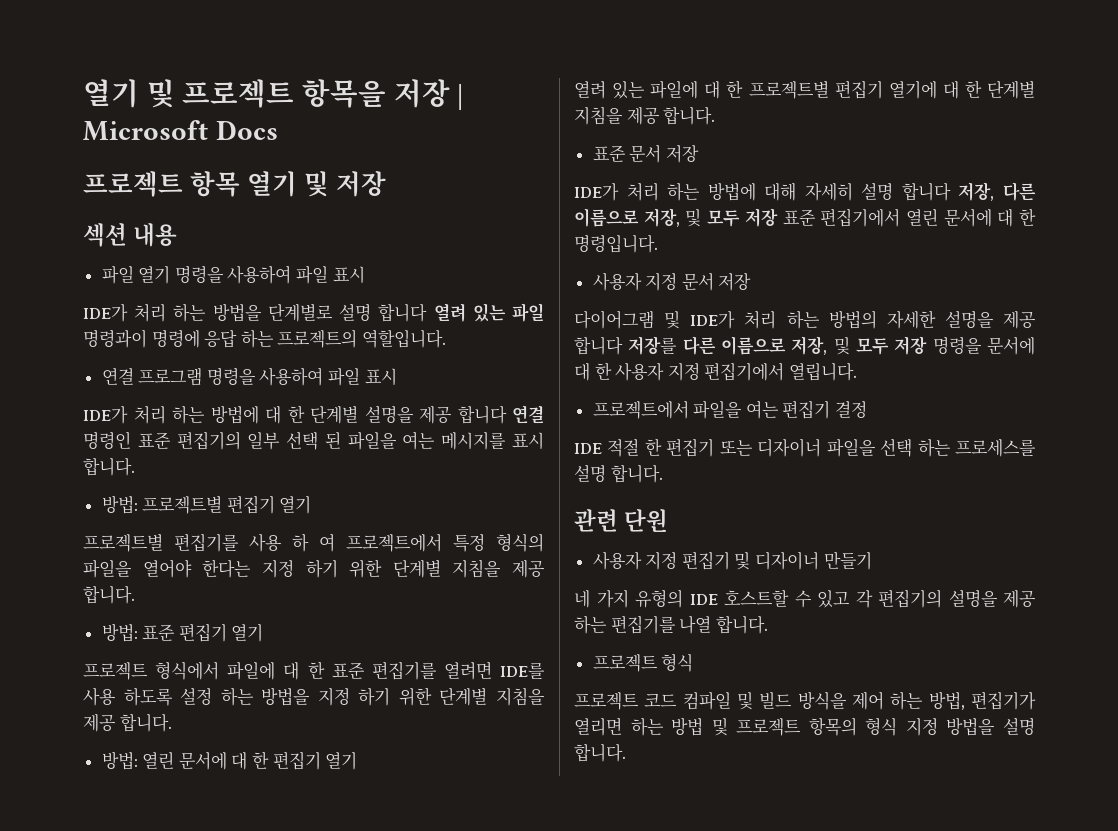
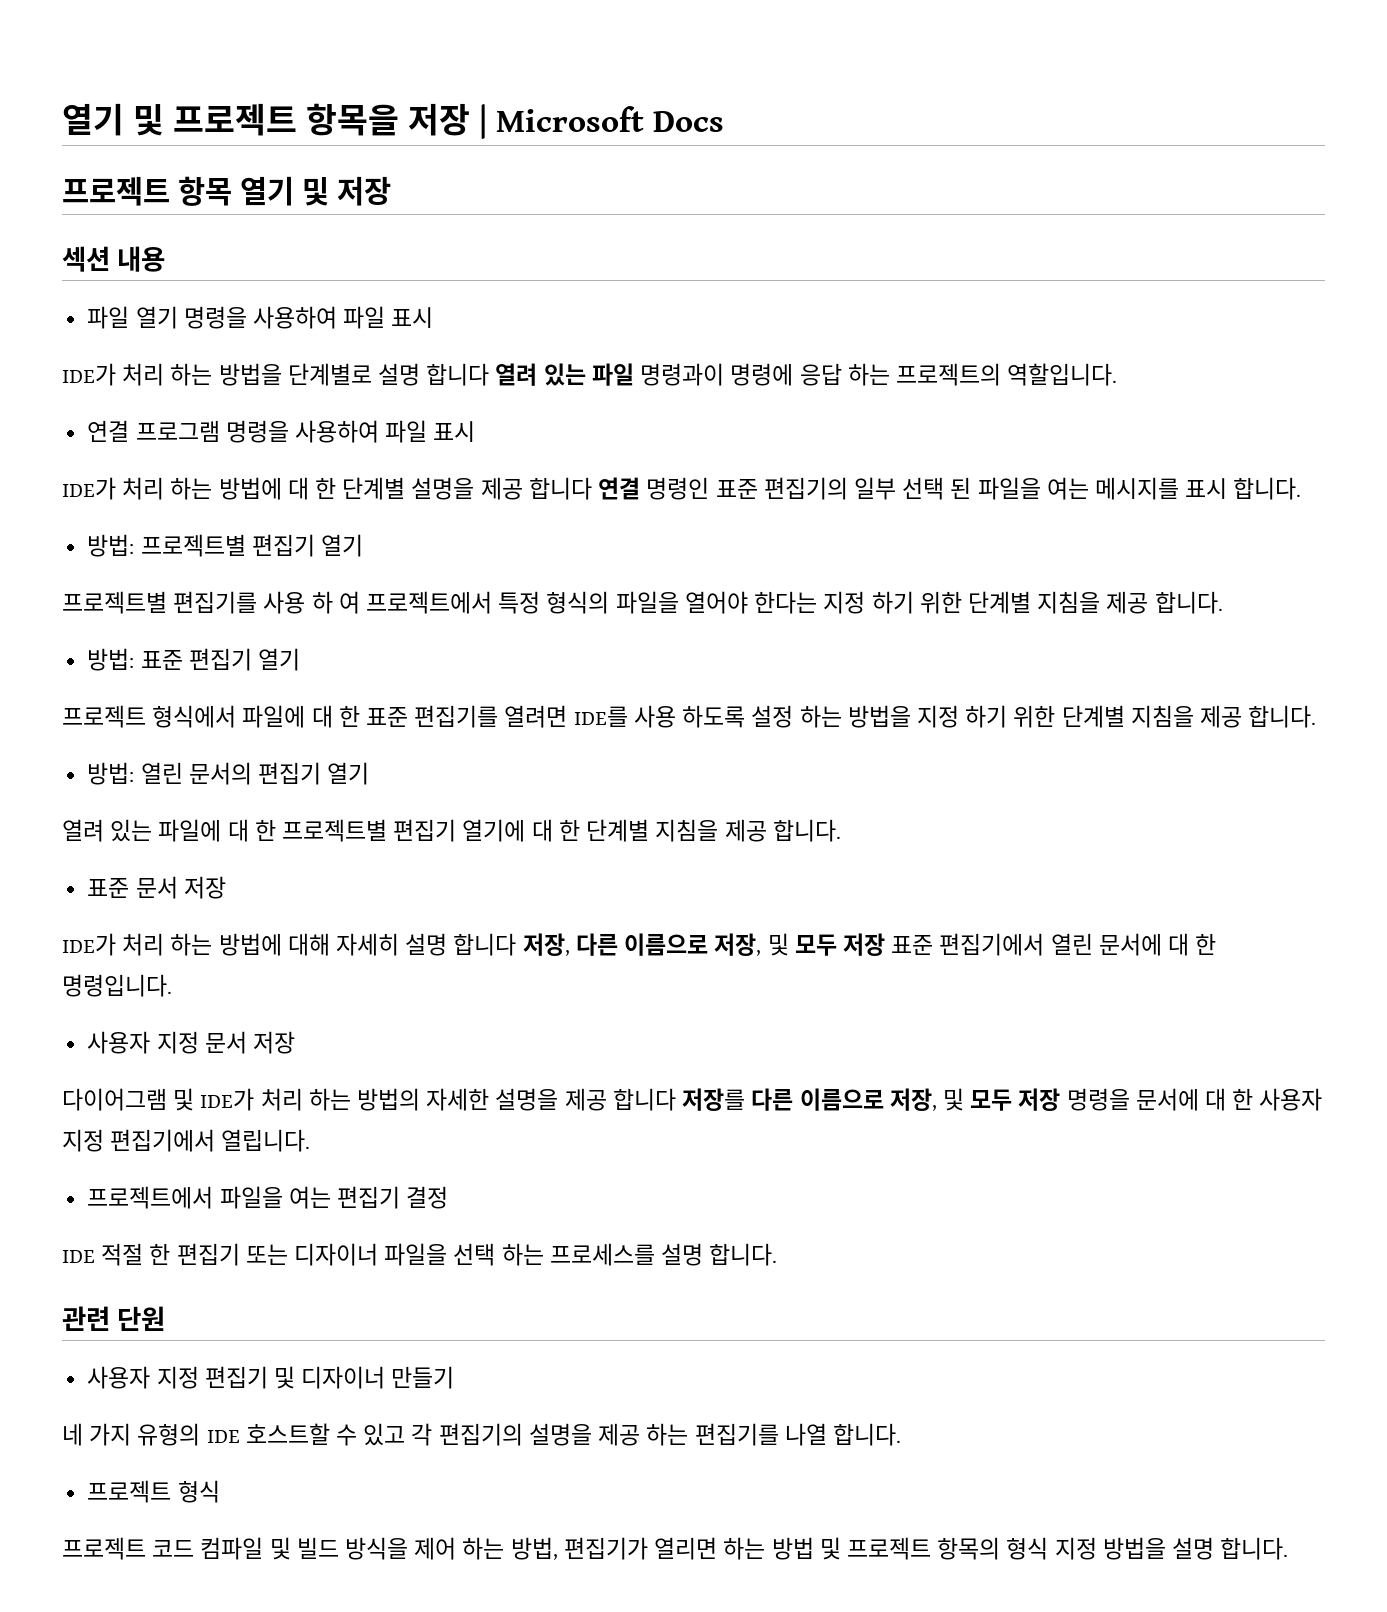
- 방법: 열린 문서에 대 한 편집기 열기
+ 방법: 열린 문서의 편집기 열기

